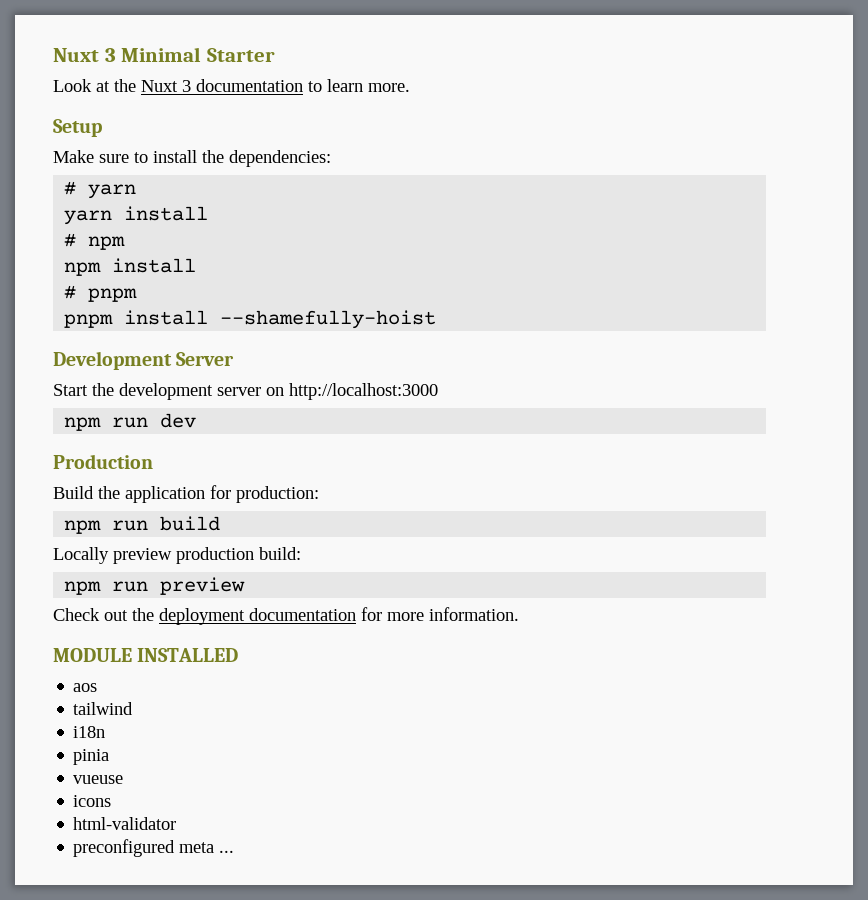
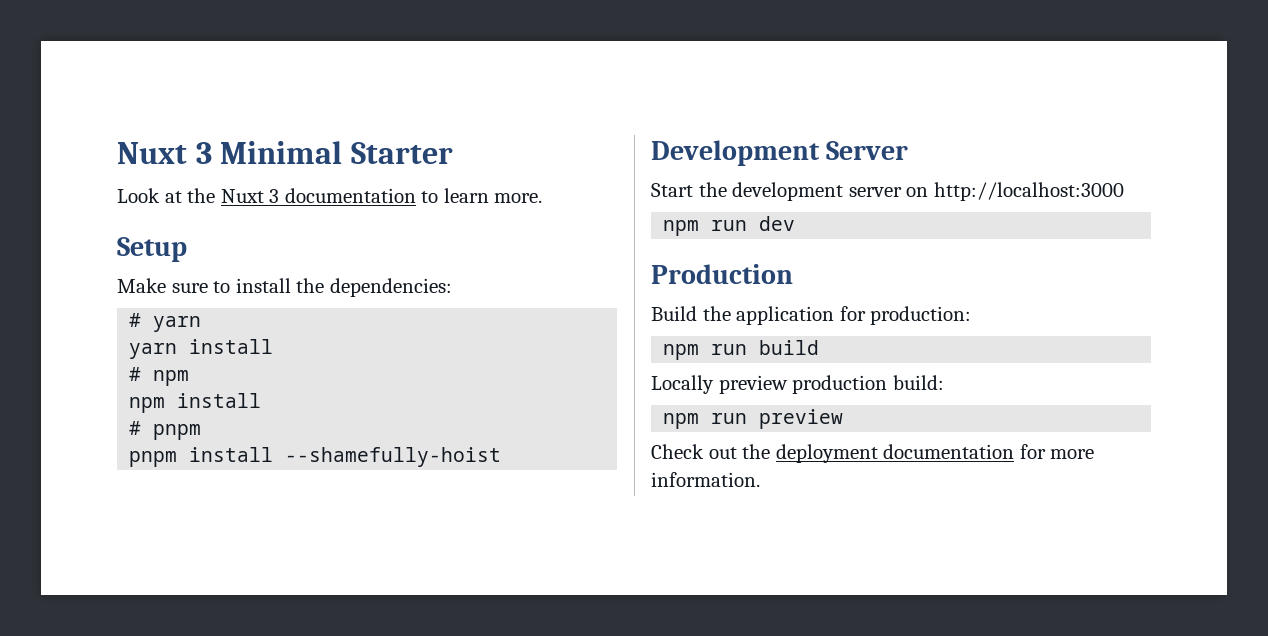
- MODULE INSTALLED
- aos
- tailwind
- i18n
- pinia
- vueuse
- icons
- html-validator
- preconfigured meta ...

